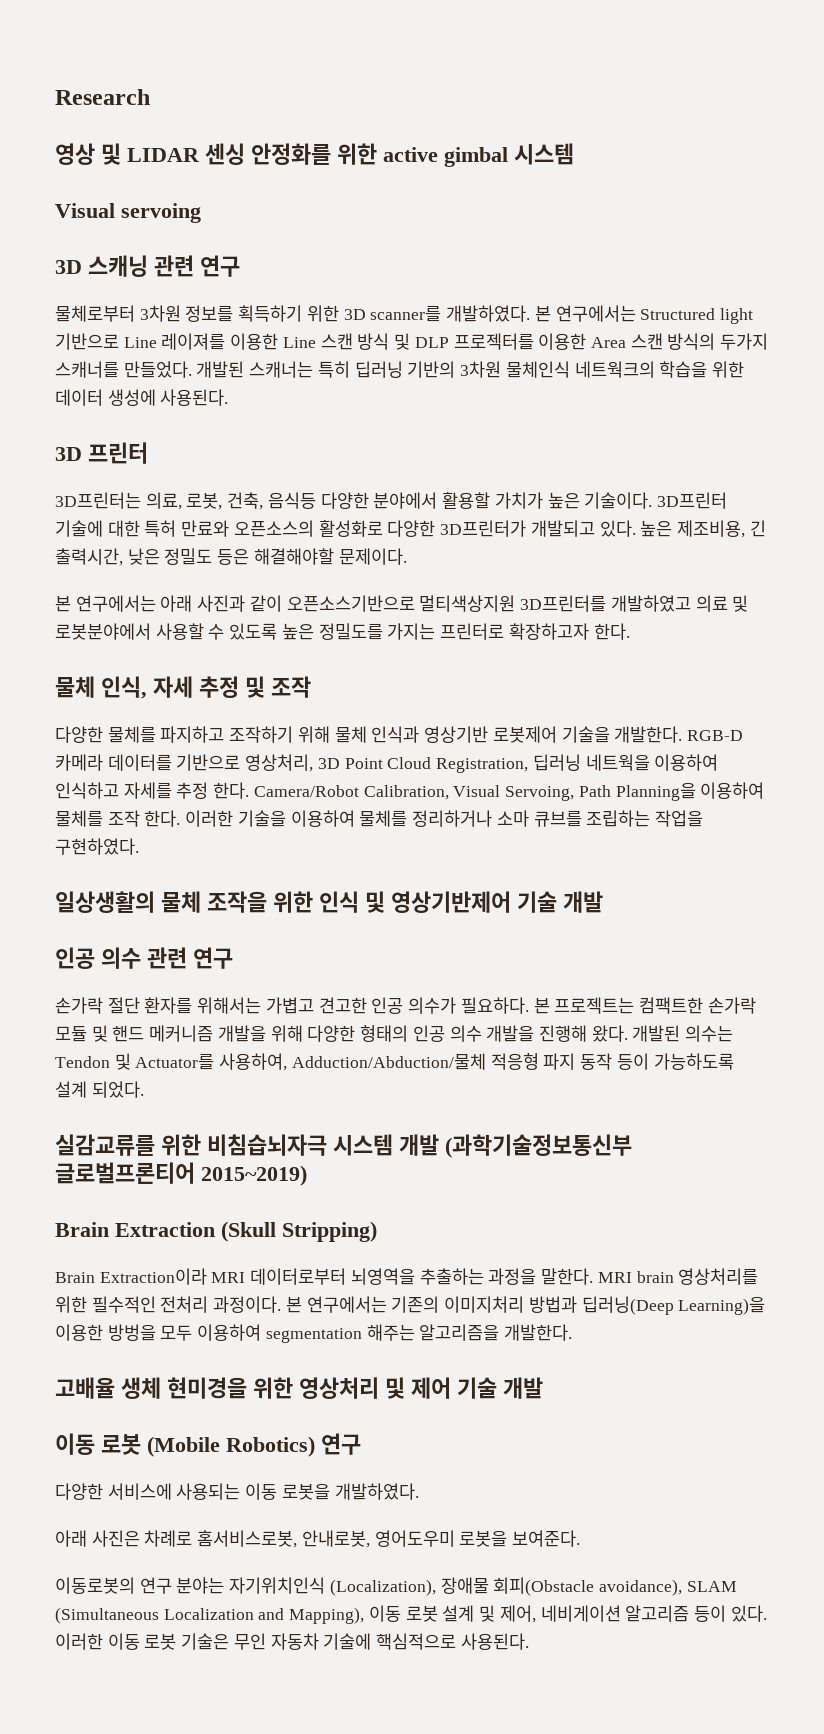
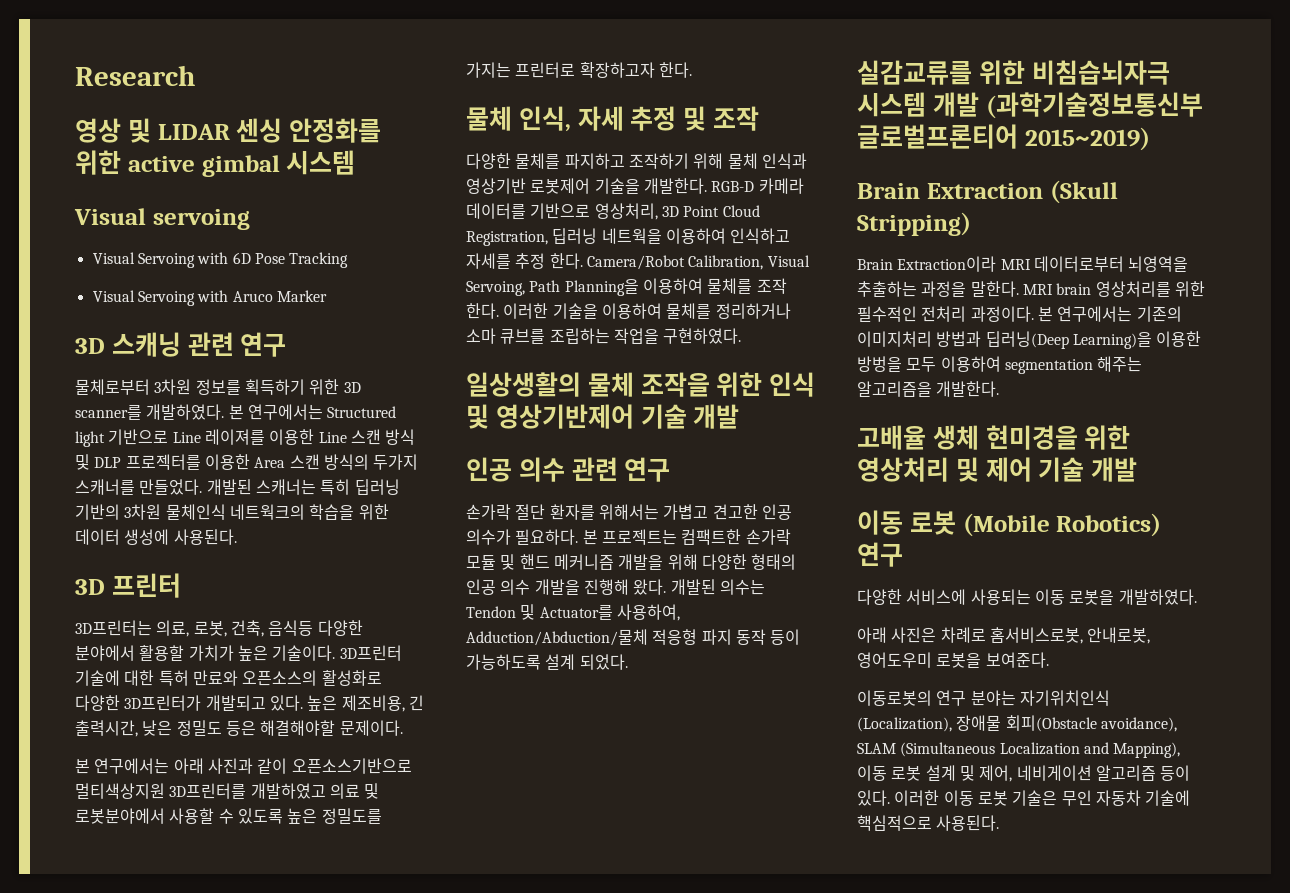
+ Visual Servoing with 6D Pose Tracking
+ Visual Servoing with Aruco Marker

